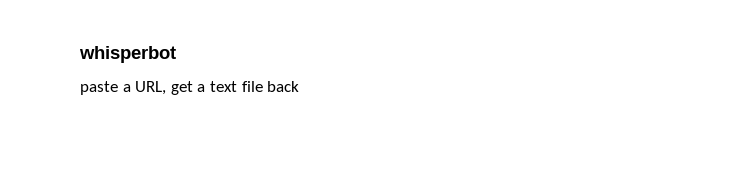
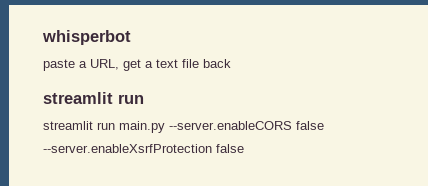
  paste a URL, get a text file back
+ streamlit run
+ streamlit run main.py --server.enableCORS false --server.enableXsrfProtection false

